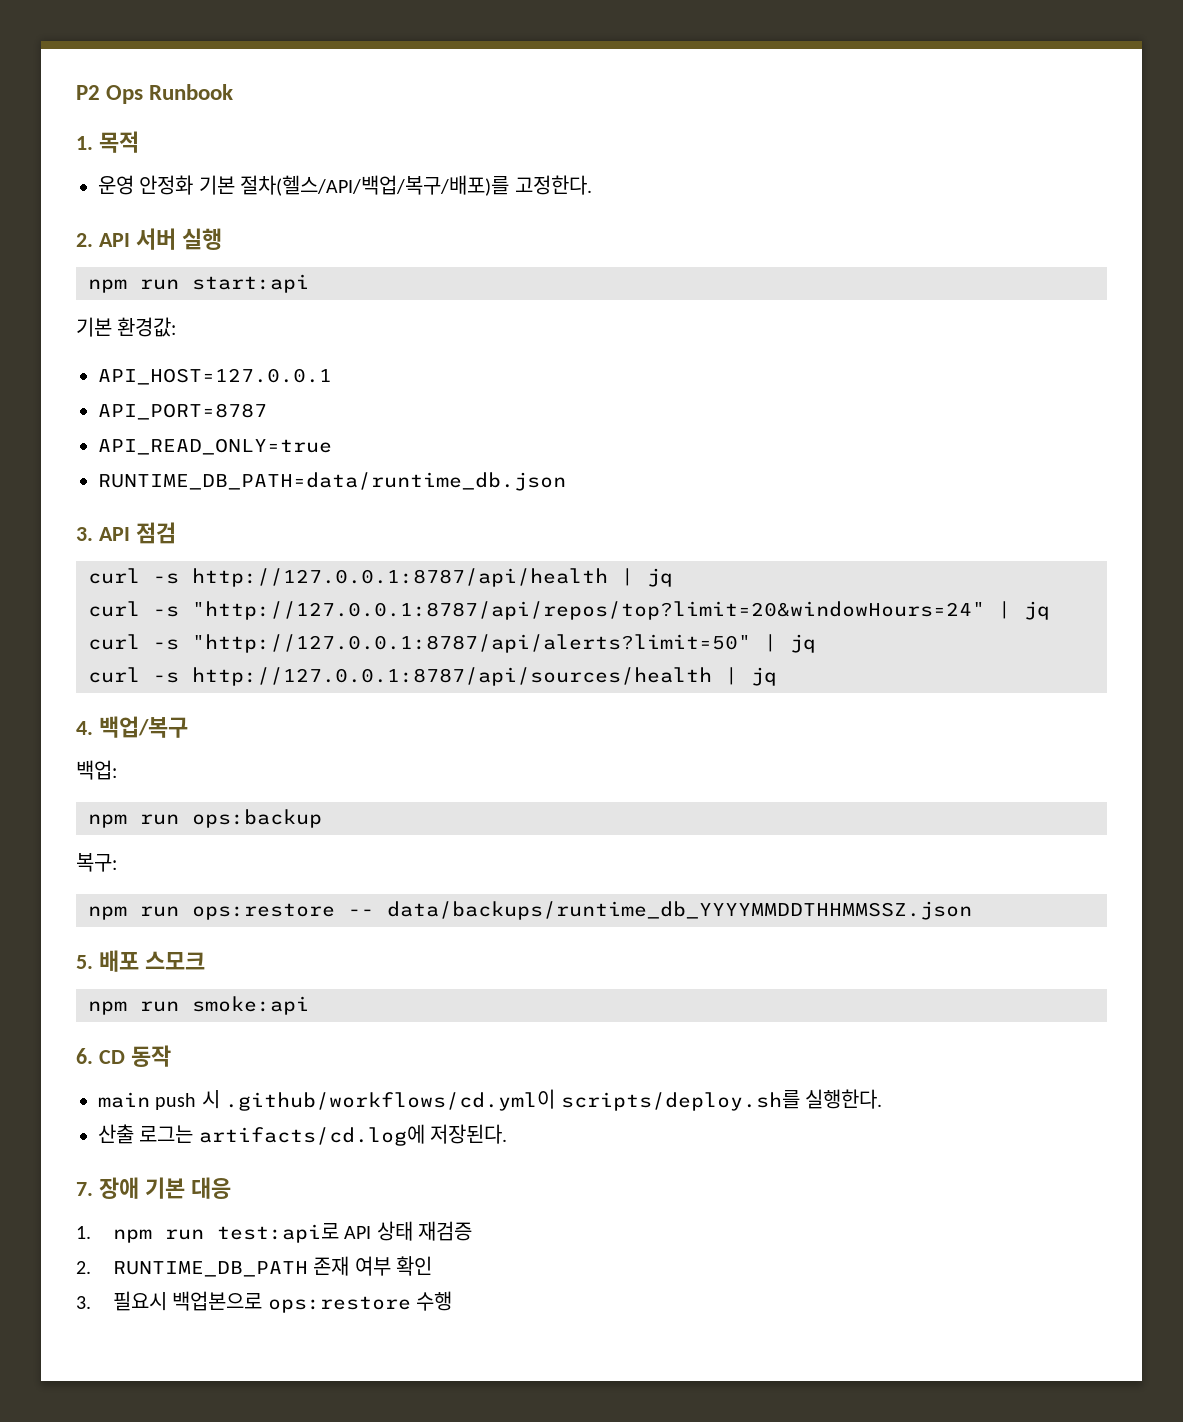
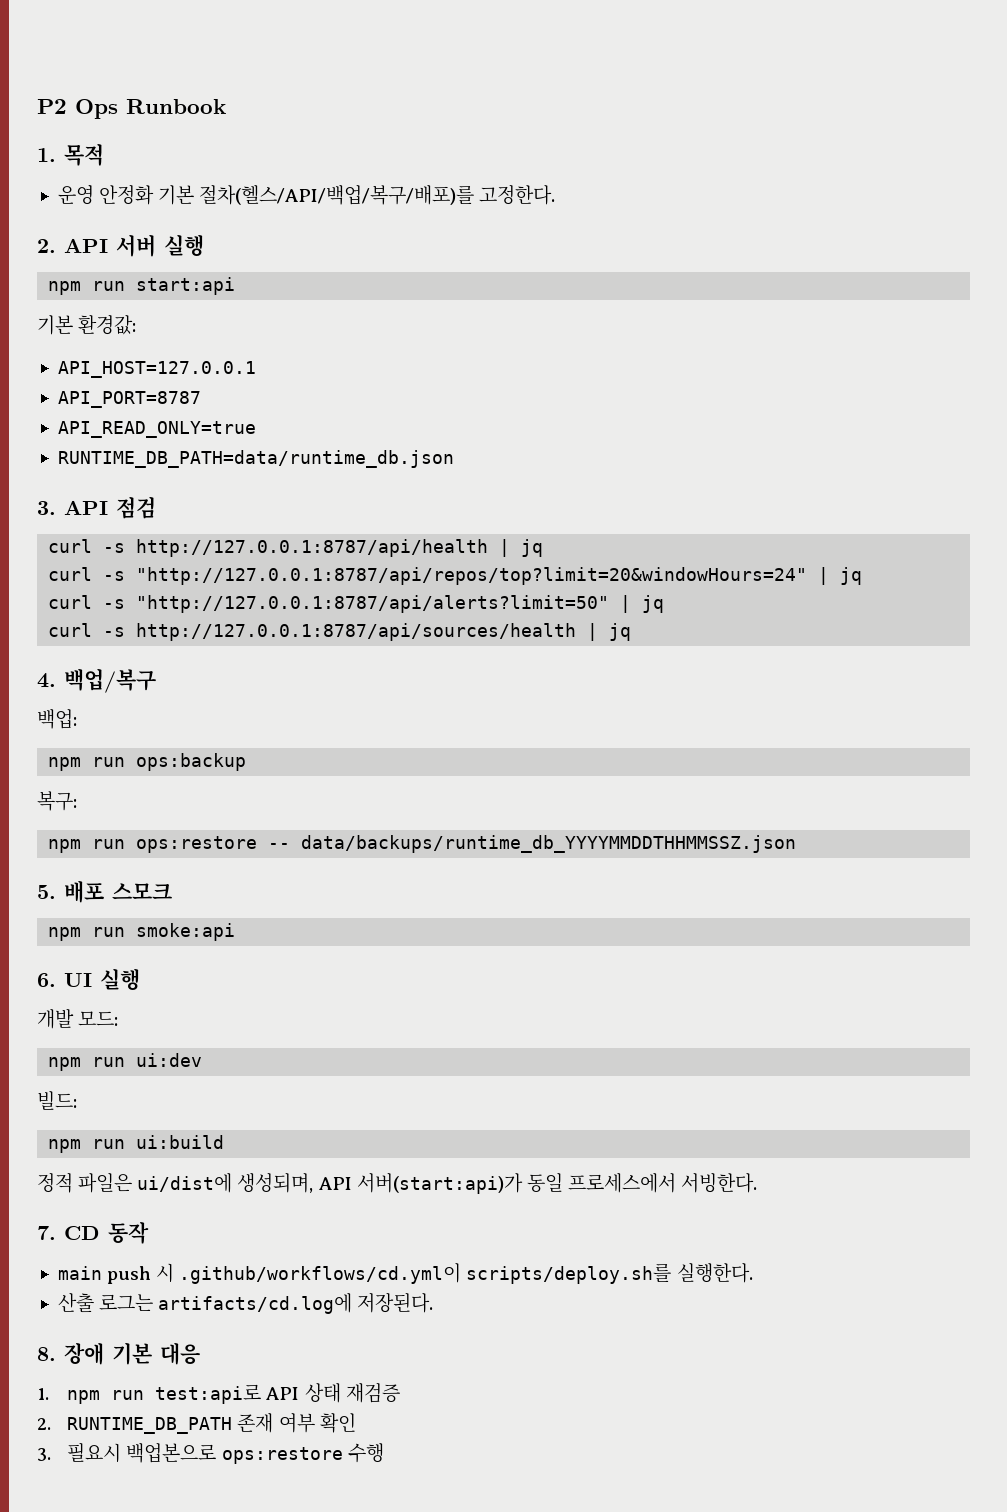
- 6. CD 동작
+ 6. UI 실행
+ 개발 모드:
+ npm run ui:dev
+ 빌드:
+ npm run ui:build
+ 정적 파일은 ui/dist에 생성되며, API 서버(start:api)가 동일 프로세스에서 서빙한다.
+ 7. CD 동작
- 7. 장애 기본 대응
+ 8. 장애 기본 대응

